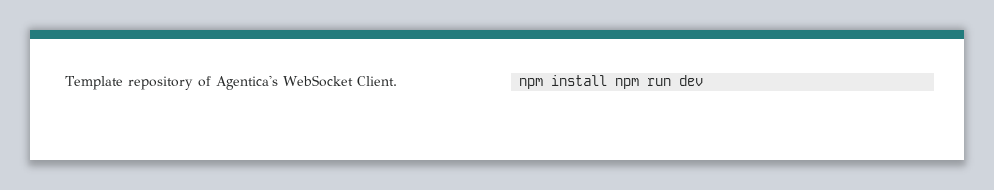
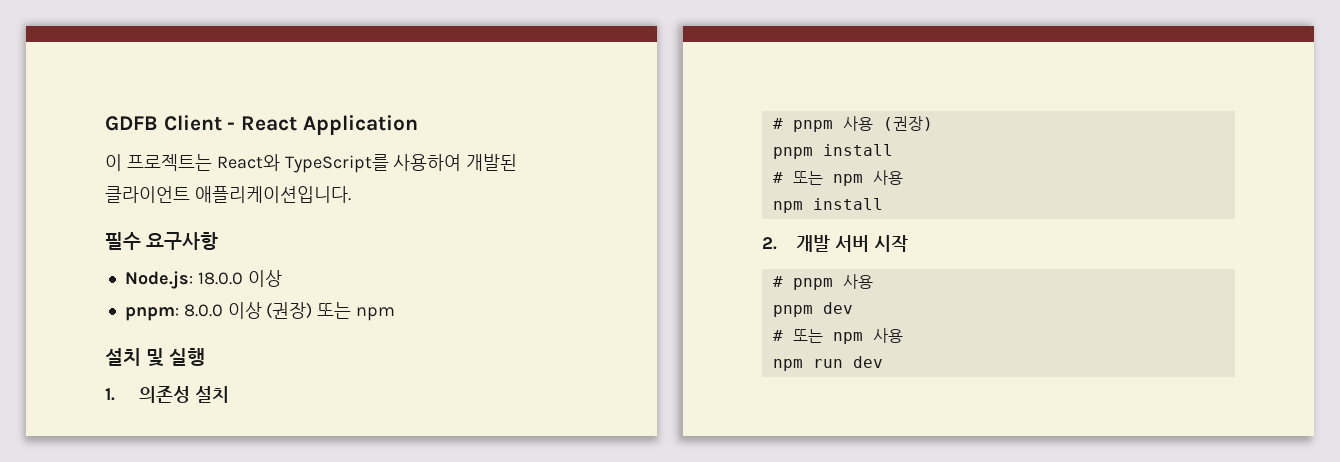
- Template repository of Agentica's WebSocket Client.
- npm install npm run dev
+ GDFB Client - React Application
+ 이 프로젝트는 React와 TypeScript를 사용하여 개발된 클라이언트 애플리케이션입니다.
+ 필수 요구사항
+ Node.js: 18.0.0 이상
+ pnpm: 8.0.0 이상 (권장) 또는 npm
+ 설치 및 실행
+ 1. 의존성 설치
+ # pnpm 사용 (권장)
+ pnpm install
+ # 또는 npm 사용
+ npm install
+ 2. 개발 서버 시작
+ # pnpm 사용
+ pnpm dev
+ # 또는 npm 사용
+ npm run dev

